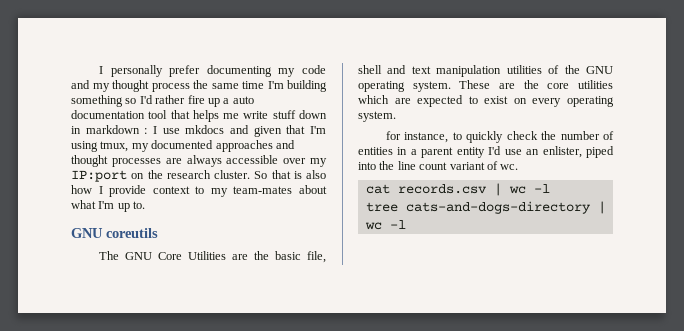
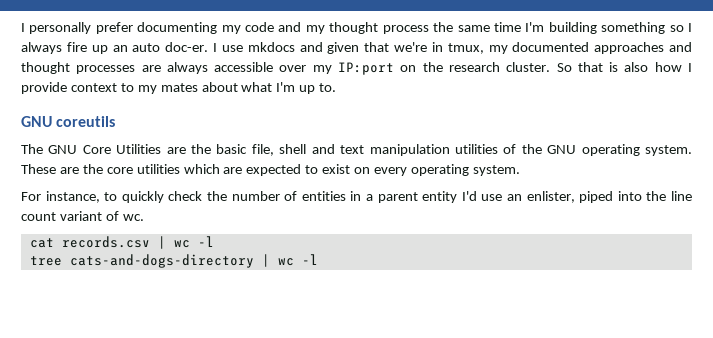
- I personally prefer documenting my code and my thought process the same time I'm building something so I'd rather fire up a auto documentation tool that helps me write stuff down in markdown : I use mkdocs and given that I'm using tmux, my documented approaches and thought processes are always accessible over my IP:port on the research cluster.
+ I personally prefer documenting my code and my thought process the same time I'm building something so I always fire up an auto doc-er. I use mkdocs and given that we're in tmux, my documented approaches and thought processes are always accessible over my IP:port on the research cluster.
- So that is also how I provide context to my team-mates about what I'm up to.
+ So that is also how I provide context to my mates about what I'm up to.
- for instance, to quickly check the number of entities in a parent entity I'd use an enlister, piped into the line count variant of wc.
+ For instance, to quickly check the number of entities in a parent entity I'd use an enlister, piped into the line count variant of wc.

